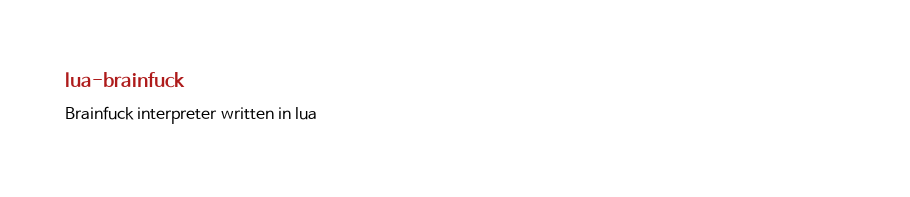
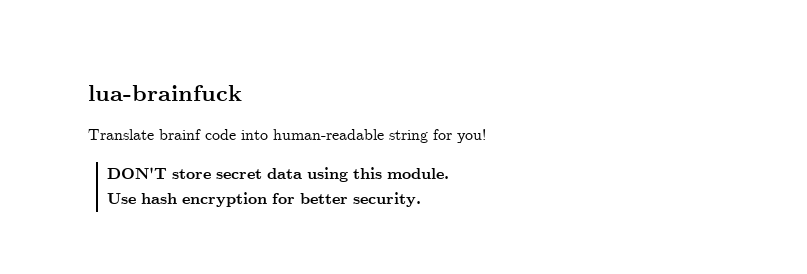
- Brainfuck interpreter written in lua
+ Translate brainf code into human-readable string for you!
+ DON'T store secret data using this module.
+ Use hash encryption for better security.

